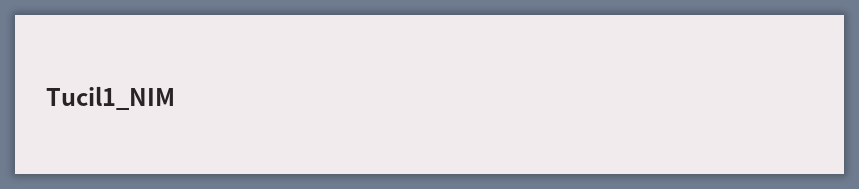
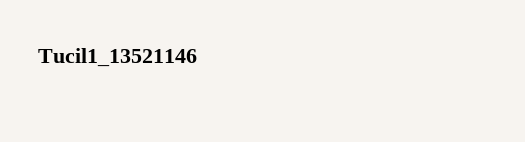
- Tucil1_NIM
+ Tucil1_13521146

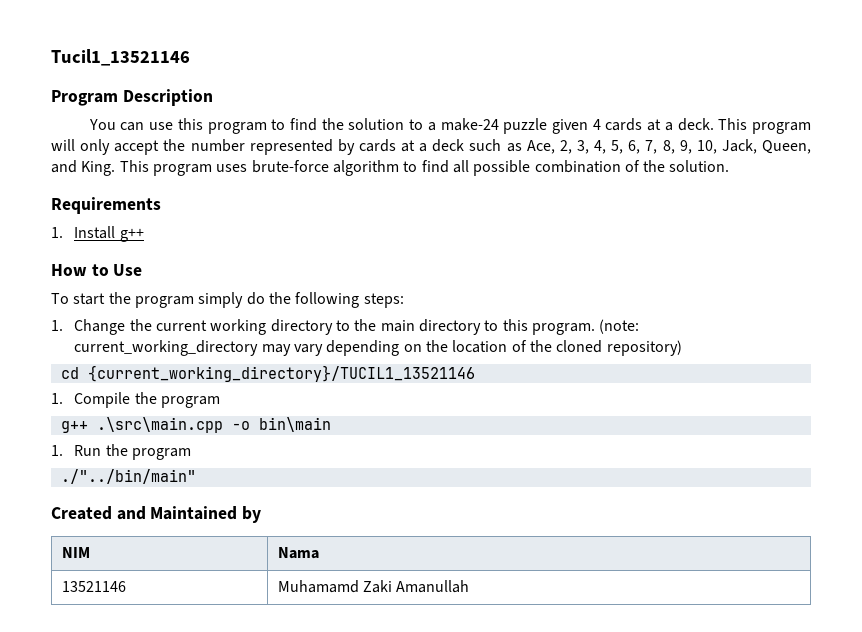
+ Program Description
+ You can use this program to find the solution to a make-24 puzzle given 4 cards at a deck. This program will only accept the number represented by cards at a deck such as Ace, 2, 3, 4, 5, 6, 7, 8, 9, 10, Jack, Queen, and King. This program uses brute-force algorithm to find all possible combination of the solution.
+ Requirements
+ 1. Install g++
+ How to Use
+ To start the program simply do the following steps:
+ 1. Change the current working directory to the main directory to this program. (note: current_working_directory may vary depending on the location of the cloned repository)
+ cd {current_working_directory}/TUCIL1_13521146
+ 1. Compile the program
+ g++ .\src\main.cpp -o bin\main
+ 1. Run the program
+ ./"../bin/main"
+ Created and Maintained by
+ NIM | Nama
+ 13521146 | Muhamamd Zaki Amanullah

